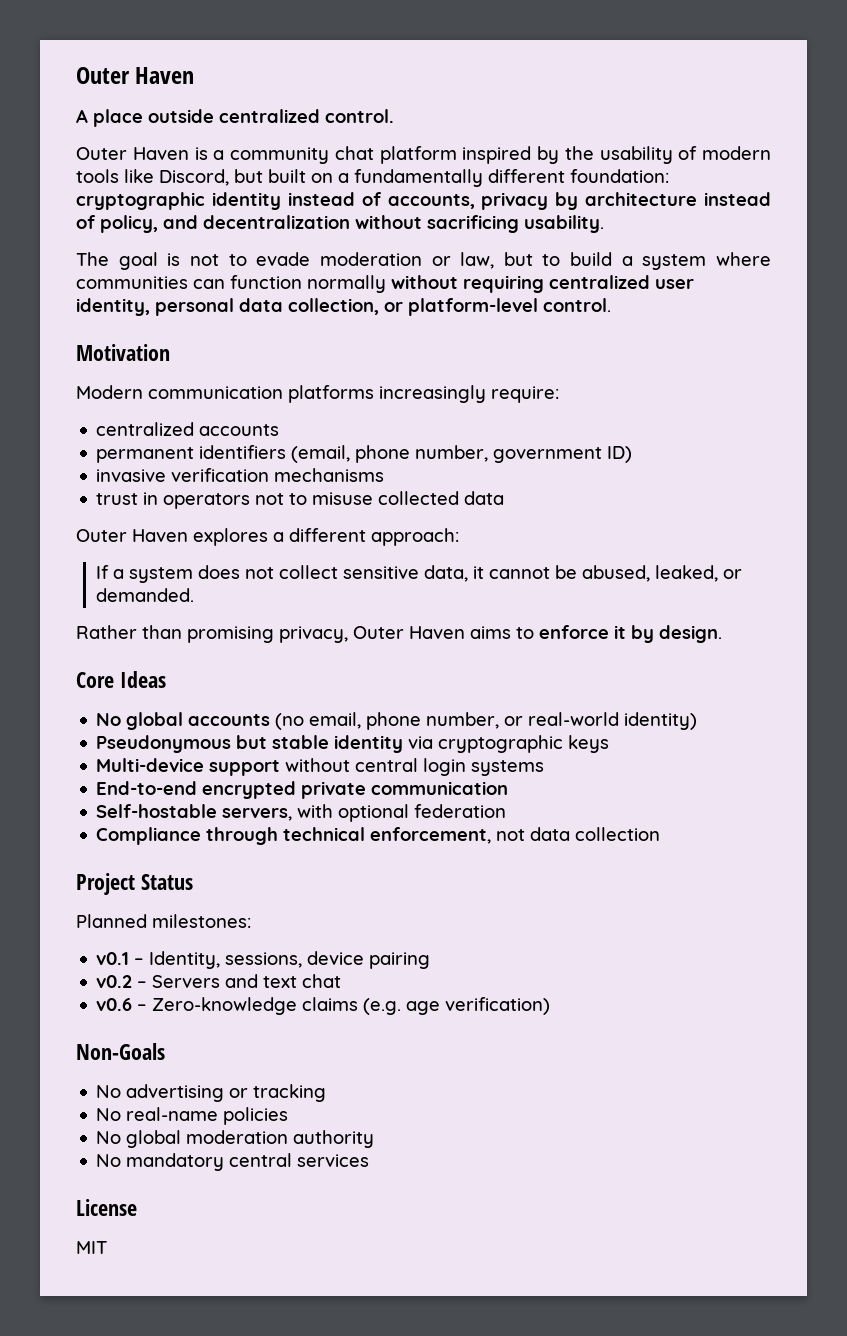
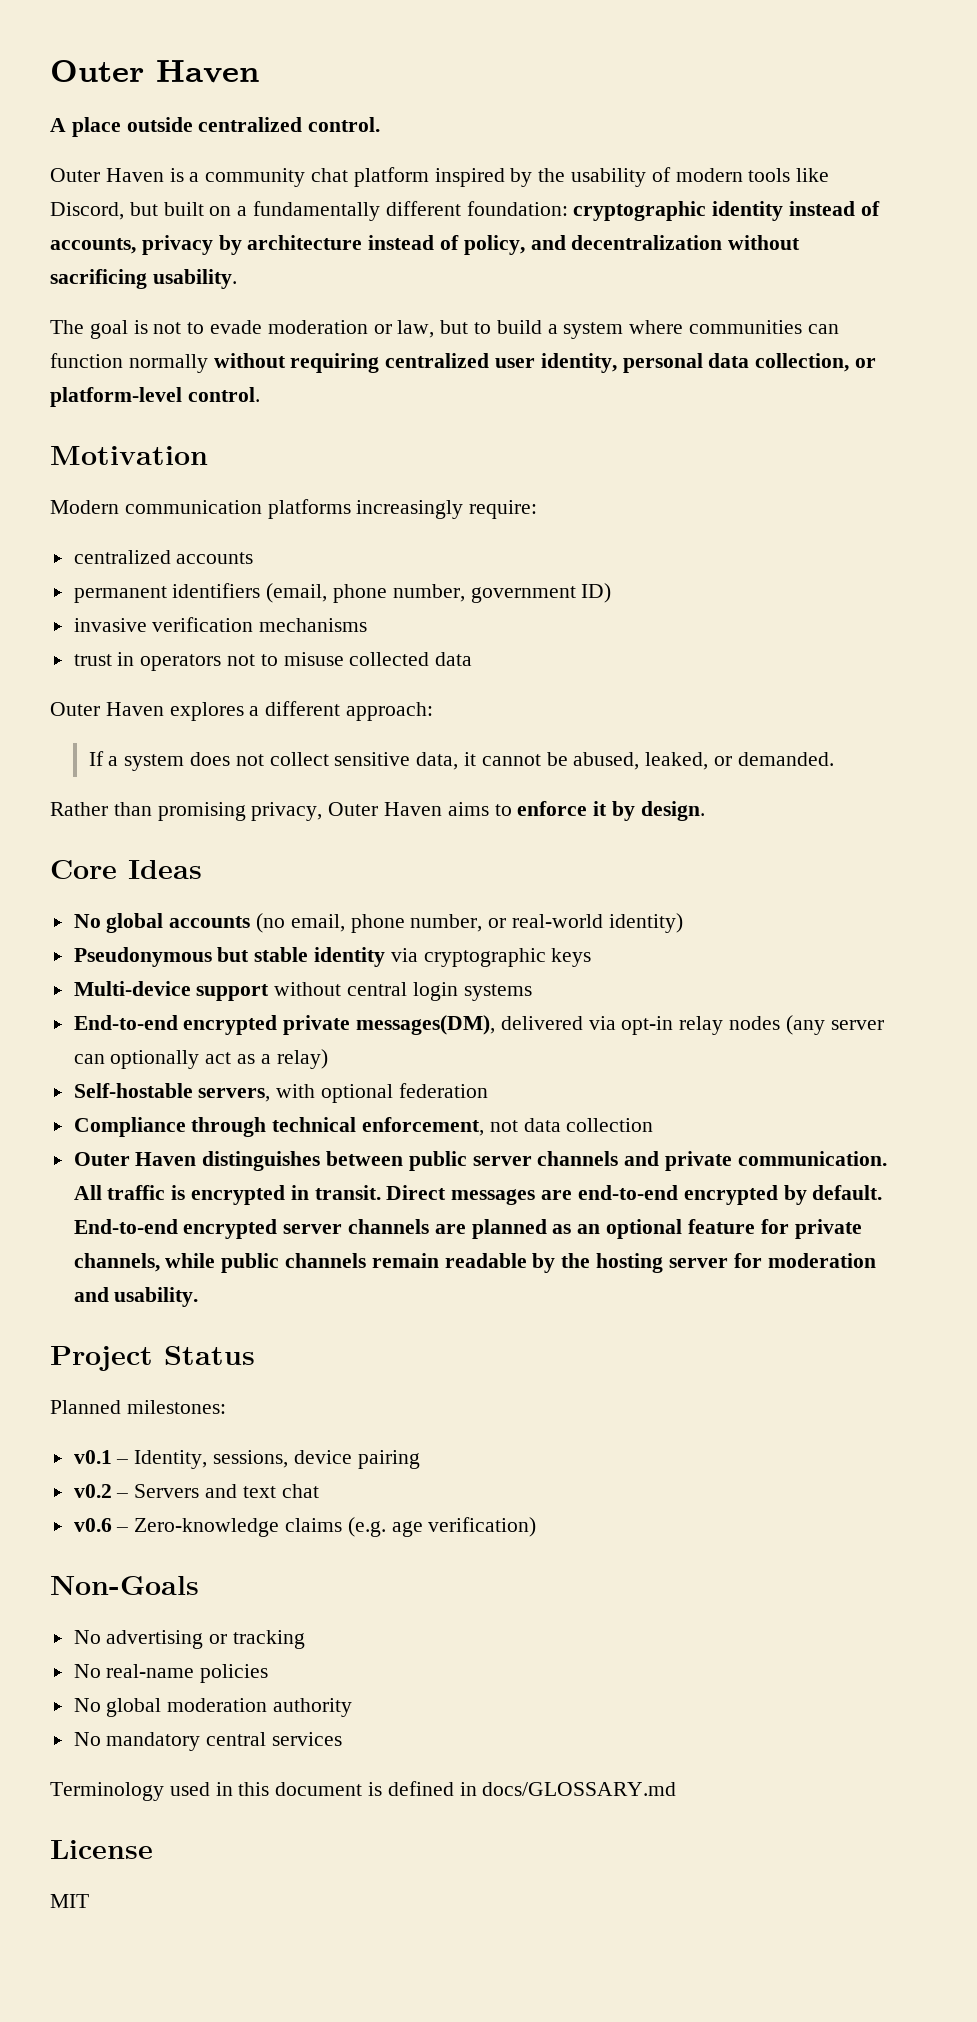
- End-to-end encrypted private communication
+ End-to-end encrypted private messages(DM), delivered via opt-in relay nodes (any server can optionally act as a relay)
+ Outer Haven distinguishes between public server channels and private communication. All traffic is encrypted in transit. Direct messages are end-to-end encrypted by default. End-to-end encrypted server channels are planned as an optional feature for private channels, while public channels remain readable by the hosting server for moderation and usability.
+ Terminology used in this document is defined in docs/GLOSSARY.md

